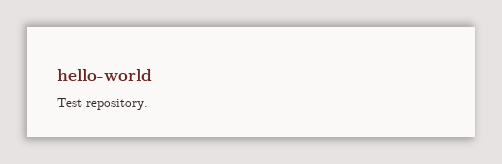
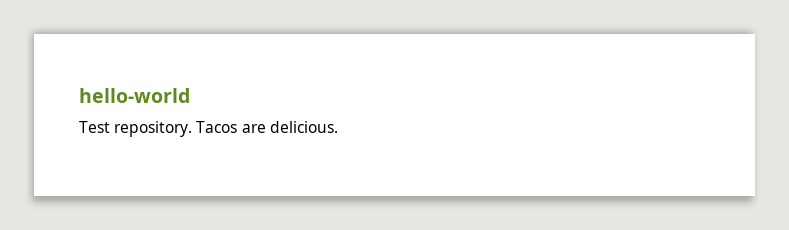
+ Tacos are delicious.

